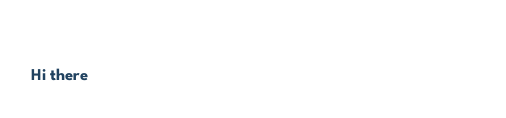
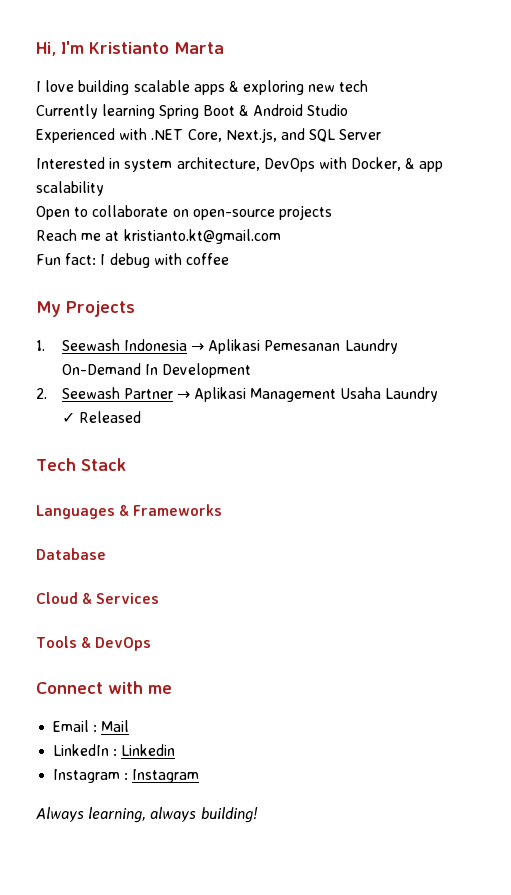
- Hi there
+ Hi, I'm Kristianto Marta
+ I love building scalable apps & exploring new tech
+ Currently learning Spring Boot & Android Studio
+ Experienced with .NET Core, Next.js, and SQL Server
+ Interested in system architecture, DevOps with Docker, & app scalability
+ Open to collaborate on open-source projects
+ Reach me at kristianto.kt@gmail.com
+ Fun fact: I debug with coffee
+ My Projects
+ 1. Seewash Indonesia → Aplikasi Pemesanan Laundry On-Demand In Development
+ 2. Seewash Partner → Aplikasi Management Usaha Laundry ✓ Released
+ Tech Stack
+ Languages & Frameworks
+ Database
+ Cloud & Services
+ Tools & DevOps
+ Connect with me
+ Email : Mail
+ LinkedIn : Linkedin
+ Instagram : Instagram
+ Always learning, always building!

